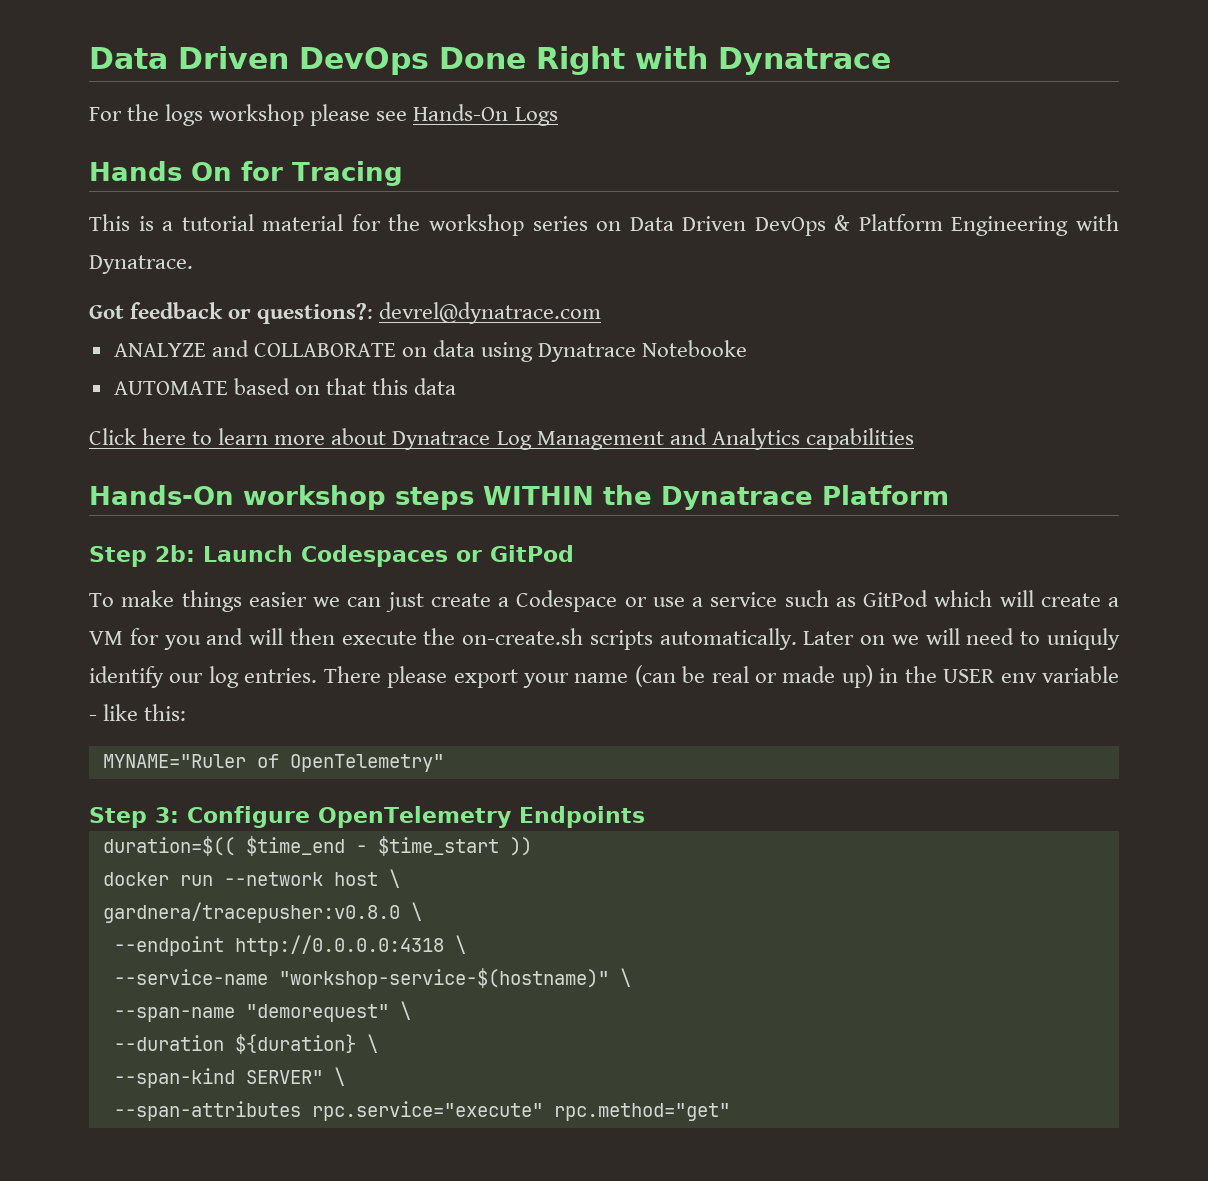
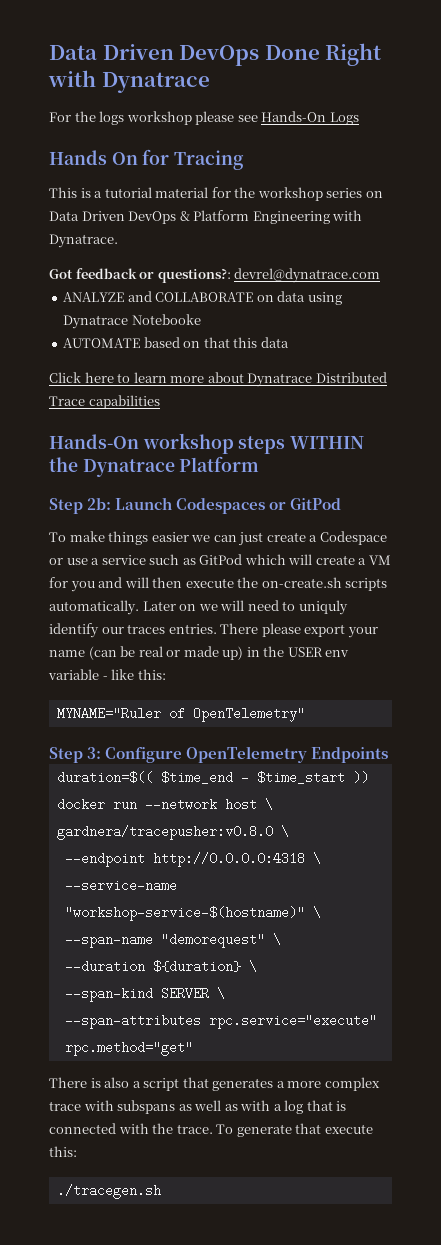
- Click here to learn more about Dynatrace Log Management and Analytics capabilities
+ Click here to learn more about Dynatrace Distributed Trace capabilities
- Later on we will need to uniquly identify our log entries.
+ Later on we will need to uniquly identify our traces entries.
- --span-kind SERVER" \
+ --span-kind SERVER \
+ There is also a script that generates a more complex trace with subspans as well as with a log that is connected with the trace. To generate that execute this:
+ ./tracegen.sh

